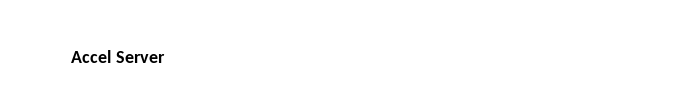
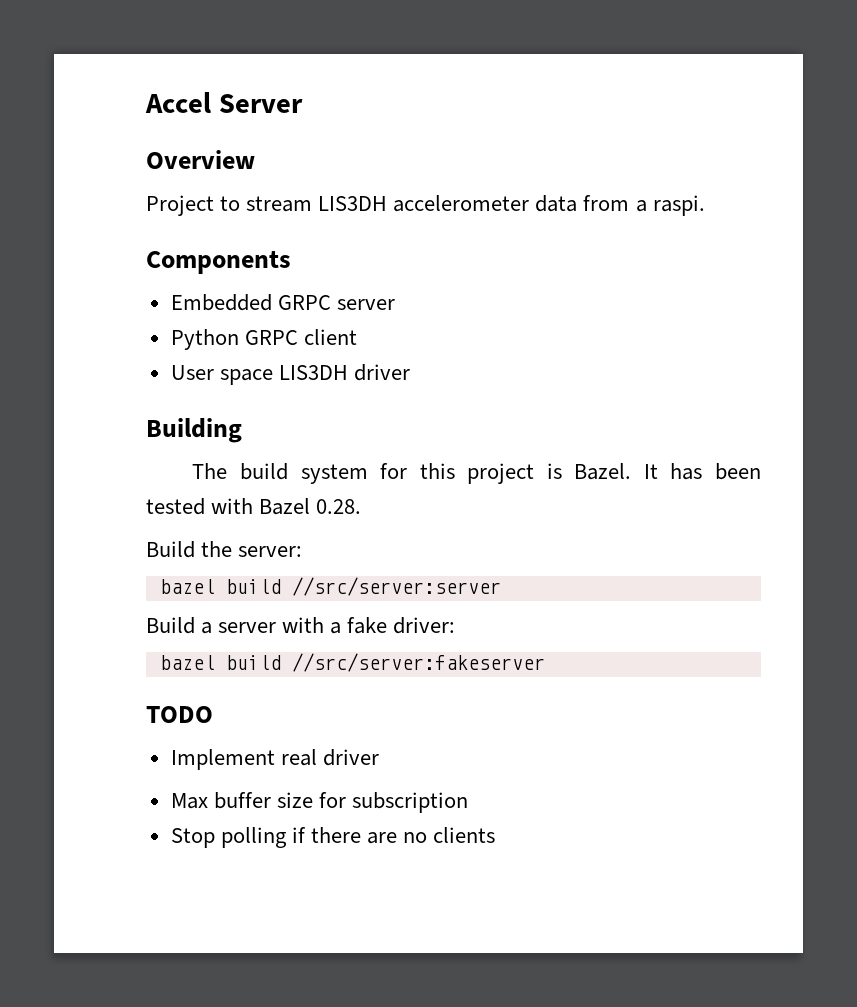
+ Overview
+ Project to stream LIS3DH accelerometer data from a raspi.
+ Components
+ Embedded GRPC server
+ Python GRPC client
+ User space LIS3DH driver
+ Building
+ The build system for this project is Bazel. It has been tested with Bazel 0.28.
+ Build the server:
+ bazel build //src/server:server
+ Build a server with a fake driver:
+ bazel build //src/server:fakeserver
+ TODO
+ Implement real driver
+ Max buffer size for subscription
+ Stop polling if there are no clients

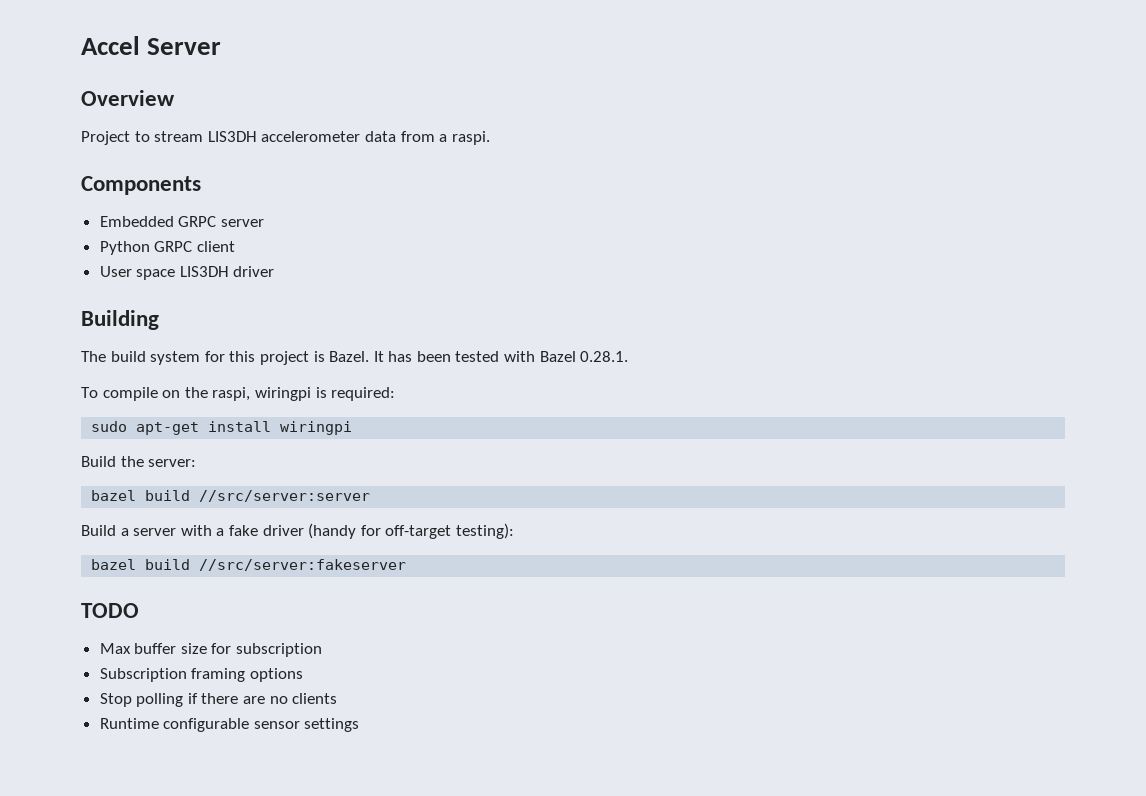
- It has been tested with Bazel 0.28.
+ It has been tested with Bazel 0.28.1.
+ To compile on the raspi, wiringpi is required:
+ sudo apt-get install wiringpi
- Build a server with a fake driver:
+ Build a server with a fake driver (handy for off-target testing):
- Implement real driver
+ Subscription framing options
+ Runtime configurable sensor settings

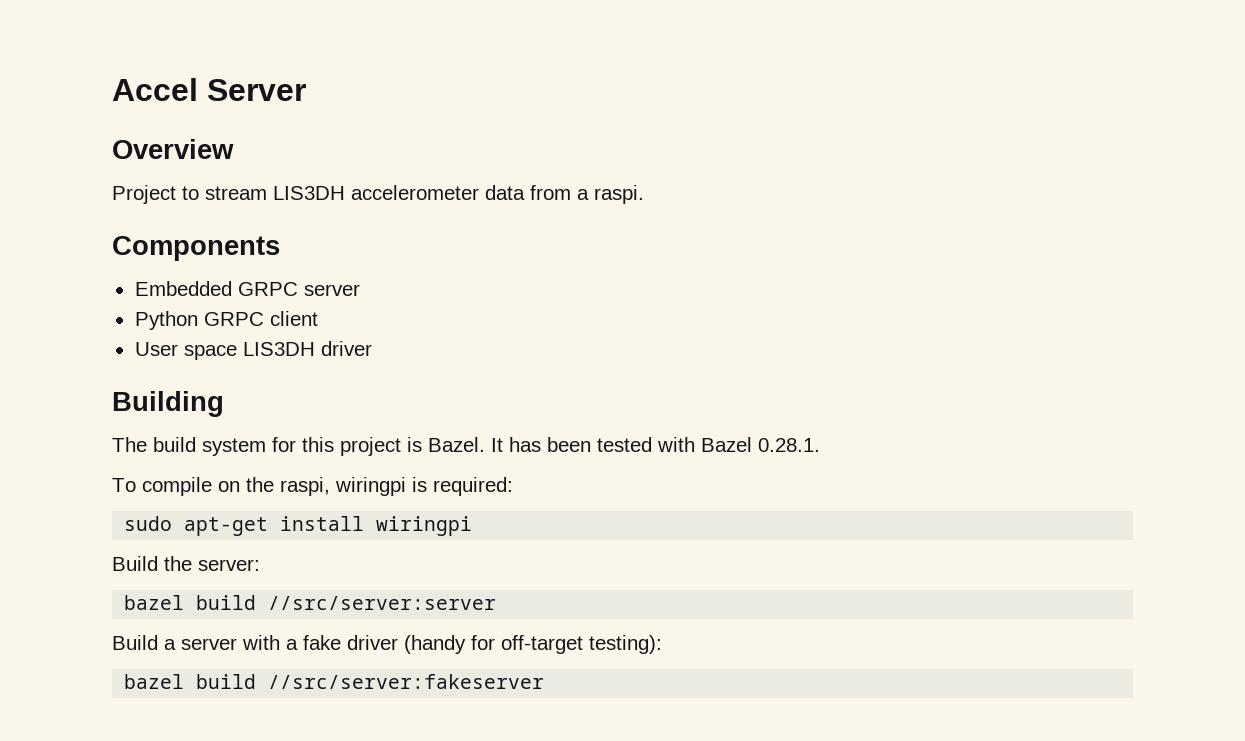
- TODO
- Max buffer size for subscription
- Subscription framing options
- Stop polling if there are no clients
- Runtime configurable sensor settings

